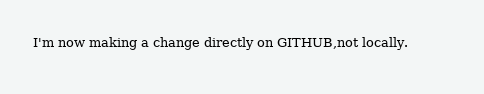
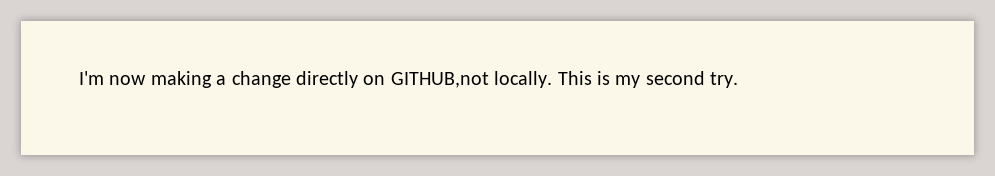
+ This is my second try.

